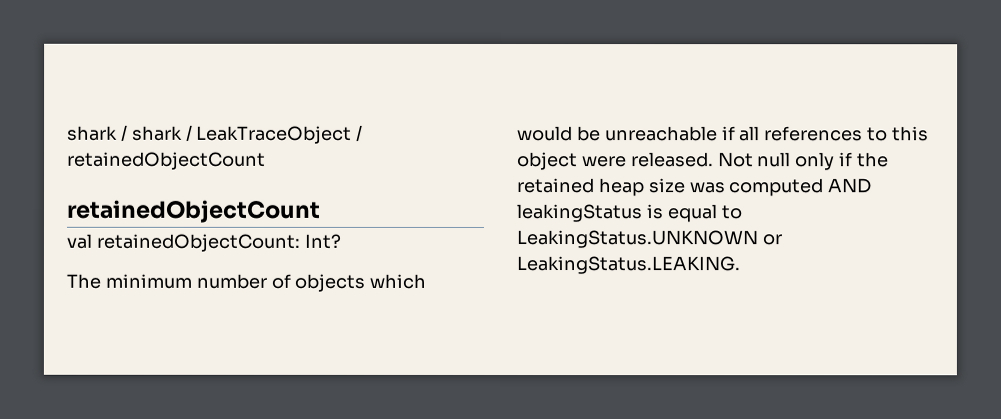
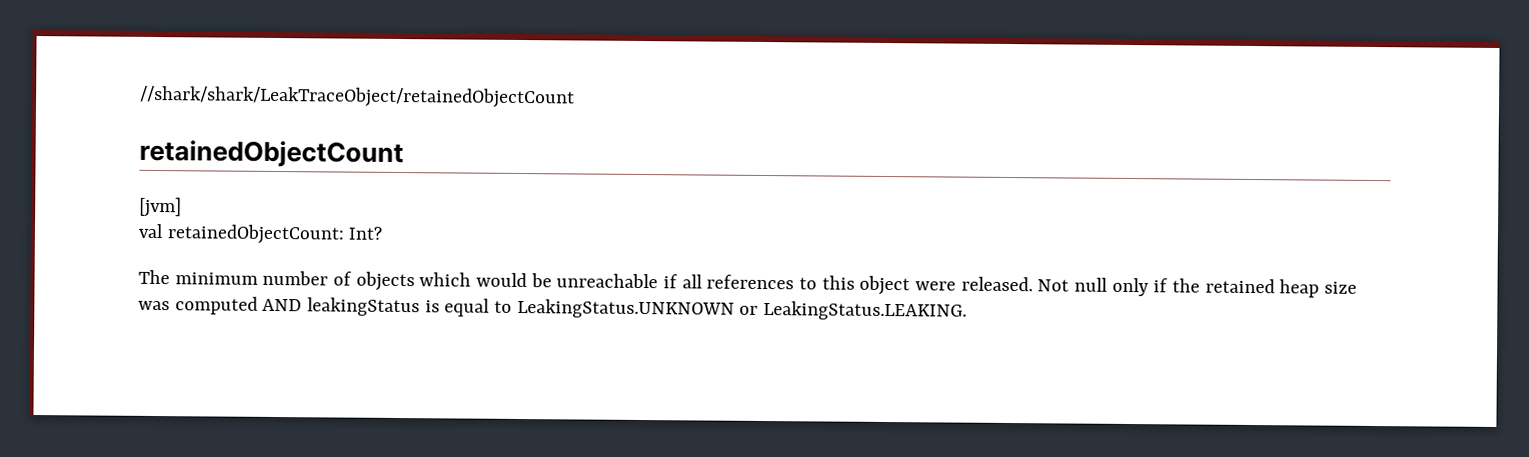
- shark / shark / LeakTraceObject / retainedObjectCount
+ //shark/shark/LeakTraceObject/retainedObjectCount
  retainedObjectCount
+ [jvm]

